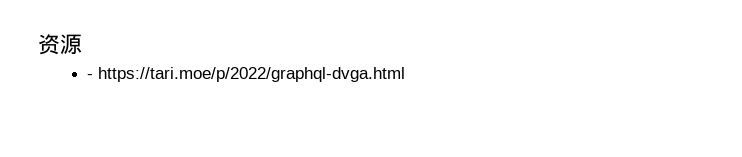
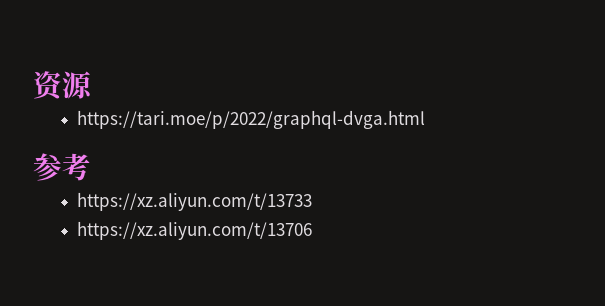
- - https://tari.moe/p/2022/graphql-dvga.html
+ https://tari.moe/p/2022/graphql-dvga.html
+ 参考
+ https://xz.aliyun.com/t/13733
+ https://xz.aliyun.com/t/13706

